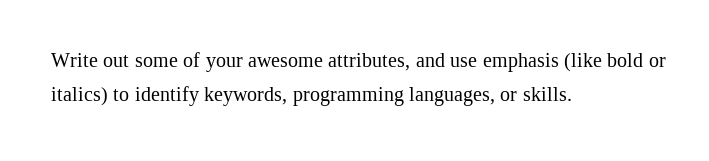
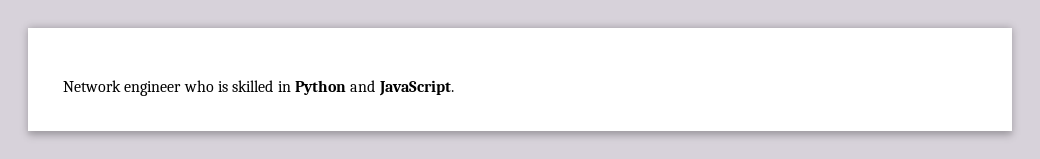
- Write out some of your awesome attributes, and use emphasis (like bold or italics) to identify keywords, programming languages, or skills.
+ Network engineer who is skilled in Python and JavaScript.

